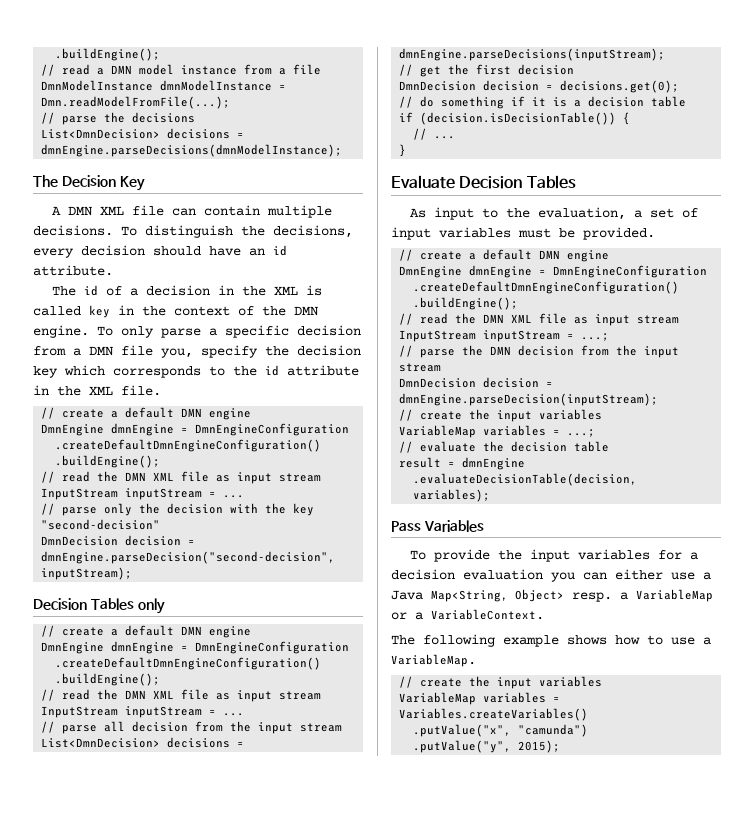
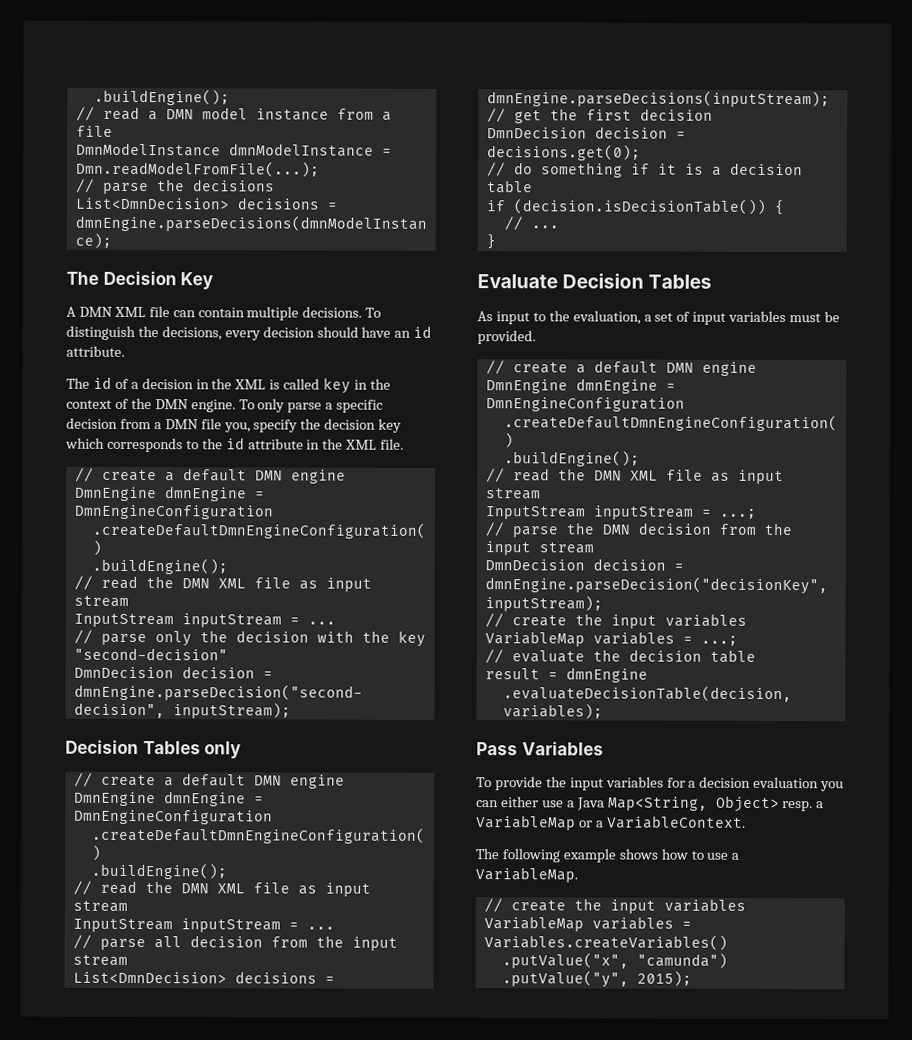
- DmnDecision decision = dmnEngine.parseDecision(inputStream);
+ DmnDecision decision = dmnEngine.parseDecision("decisionKey", inputStream);

